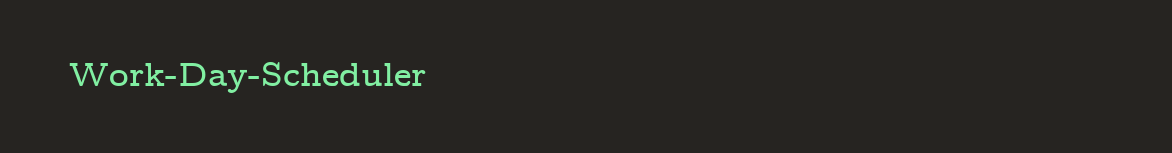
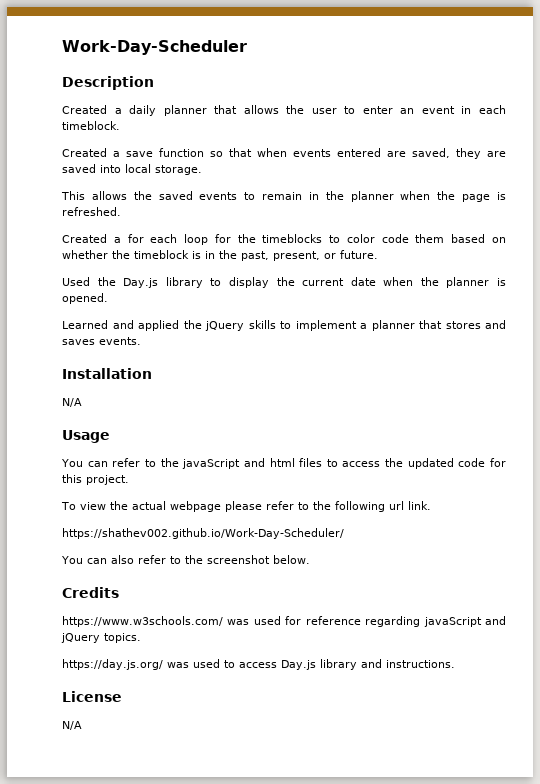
+ Description
+ Created a daily planner that allows the user to enter an event in each timeblock.
+ Created a save function so that when events entered are saved, they are saved into local storage.
+ This allows the saved events to remain in the planner when the page is refreshed.
+ Created a for each loop for the timeblocks to color code them based on whether the timeblock is in the past, present, or future.
+ Used the Day.js library to display the current date when the planner is opened.
+ Learned and applied the jQuery skills to implement a planner that stores and saves events.
+ Installation
+ N/A
+ Usage
+ You can refer to the javaScript and html files to access the updated code for this project.
+ To view the actual webpage please refer to the following url link.
+ https://shathev002.github.io/Work-Day-Scheduler/
+ You can also refer to the screenshot below.
+ Credits
+ https://www.w3schools.com/ was used for reference regarding javaScript and jQuery topics.
+ https://day.js.org/ was used to access Day.js library and instructions.
+ License
+ N/A

